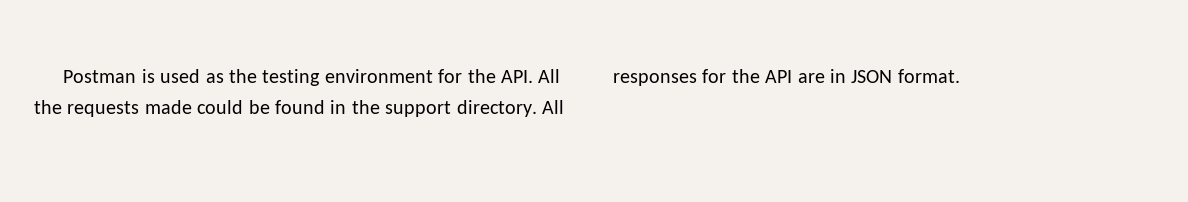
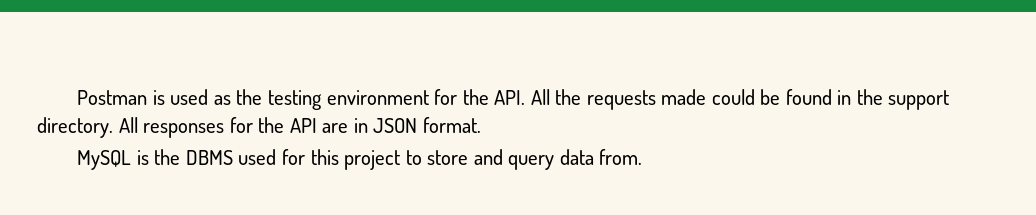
+ MySQL is the DBMS used for this project to store and query data from.

